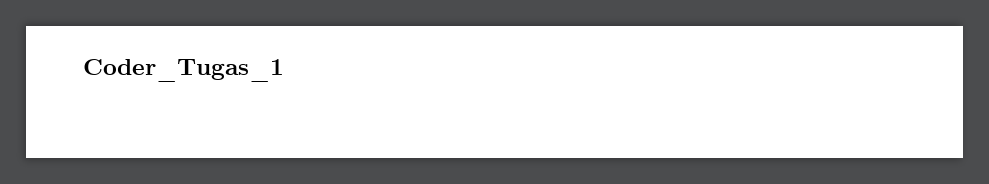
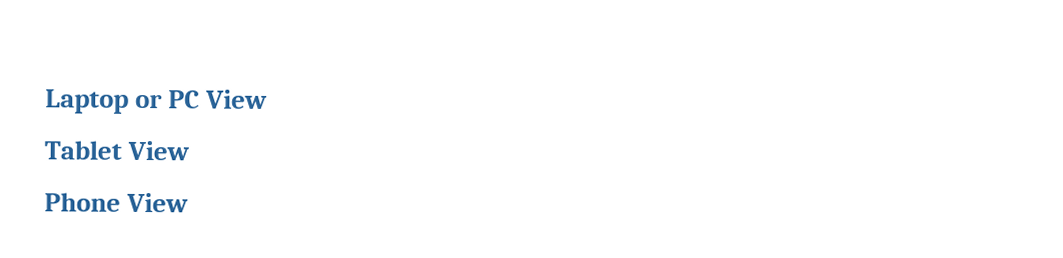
- Coder_Tugas_1
+ Laptop or PC View
+ Tablet View
+ Phone View

